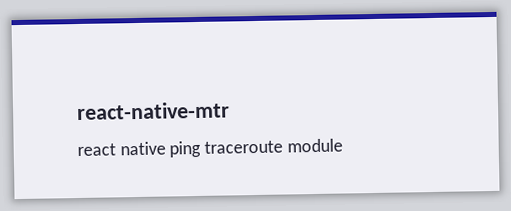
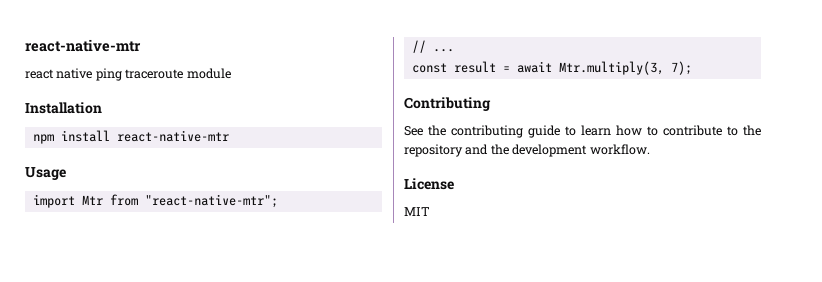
+ Installation
+ npm install react-native-mtr
+ Usage
+ import Mtr from "react-native-mtr";
+ // ...
+ const result = await Mtr.multiply(3, 7);
+ Contributing
+ See the contributing guide to learn how to contribute to the repository and the development workflow.
+ License
+ MIT

